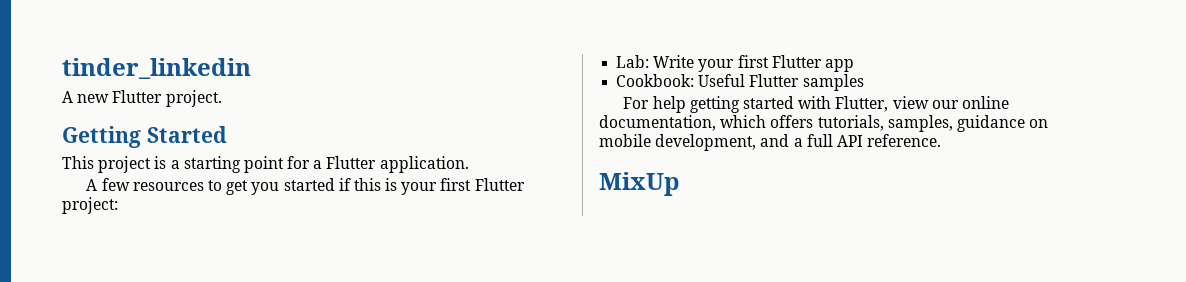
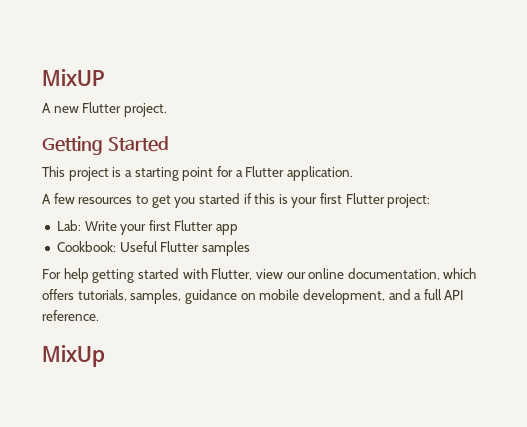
- tinder_linkedin
+ MixUP

